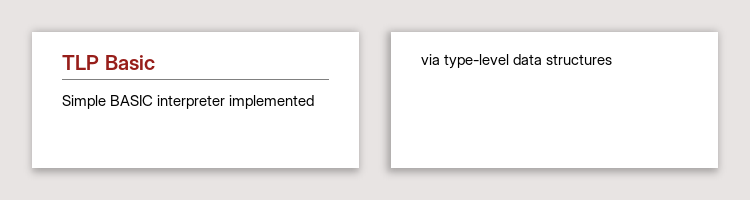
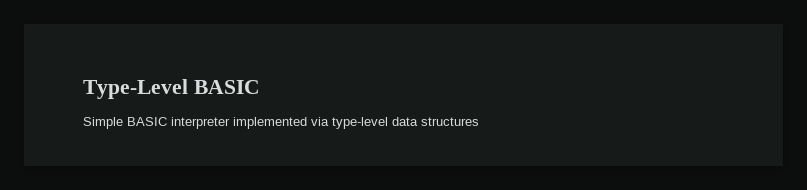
- TLP Basic
+ Type-Level BASIC

